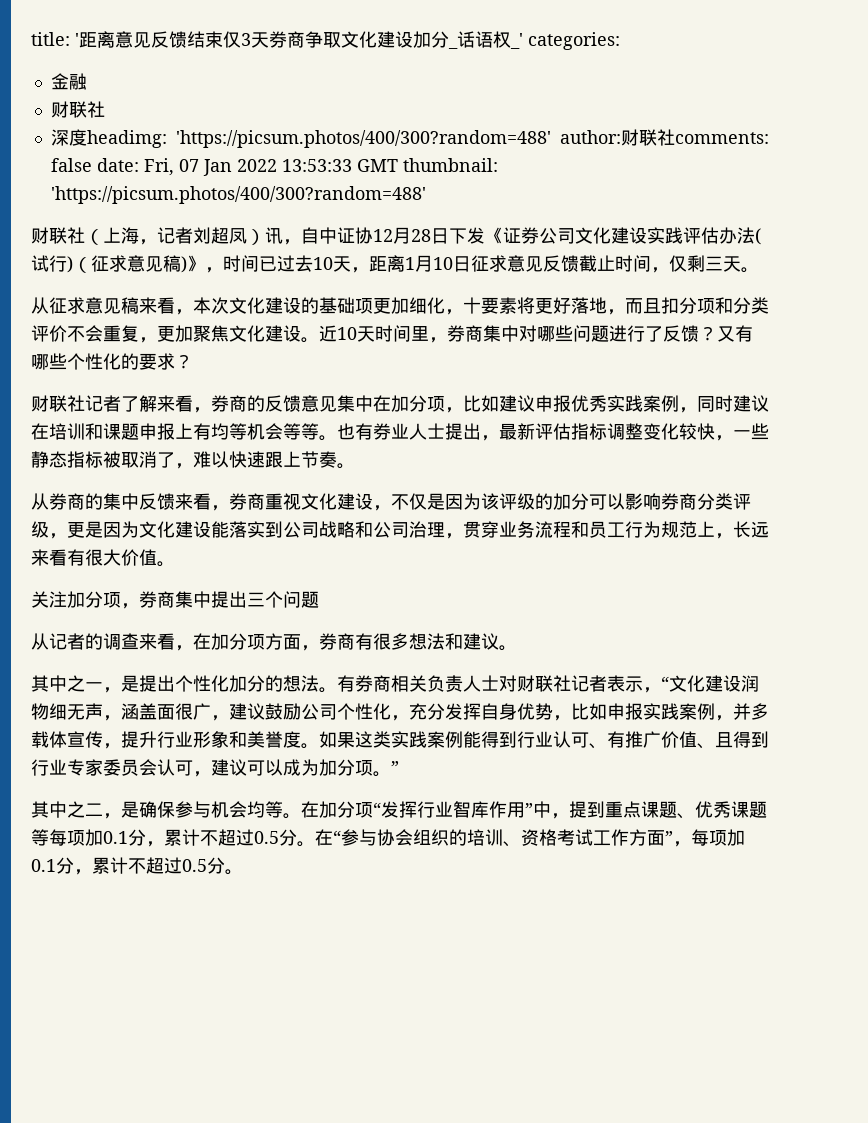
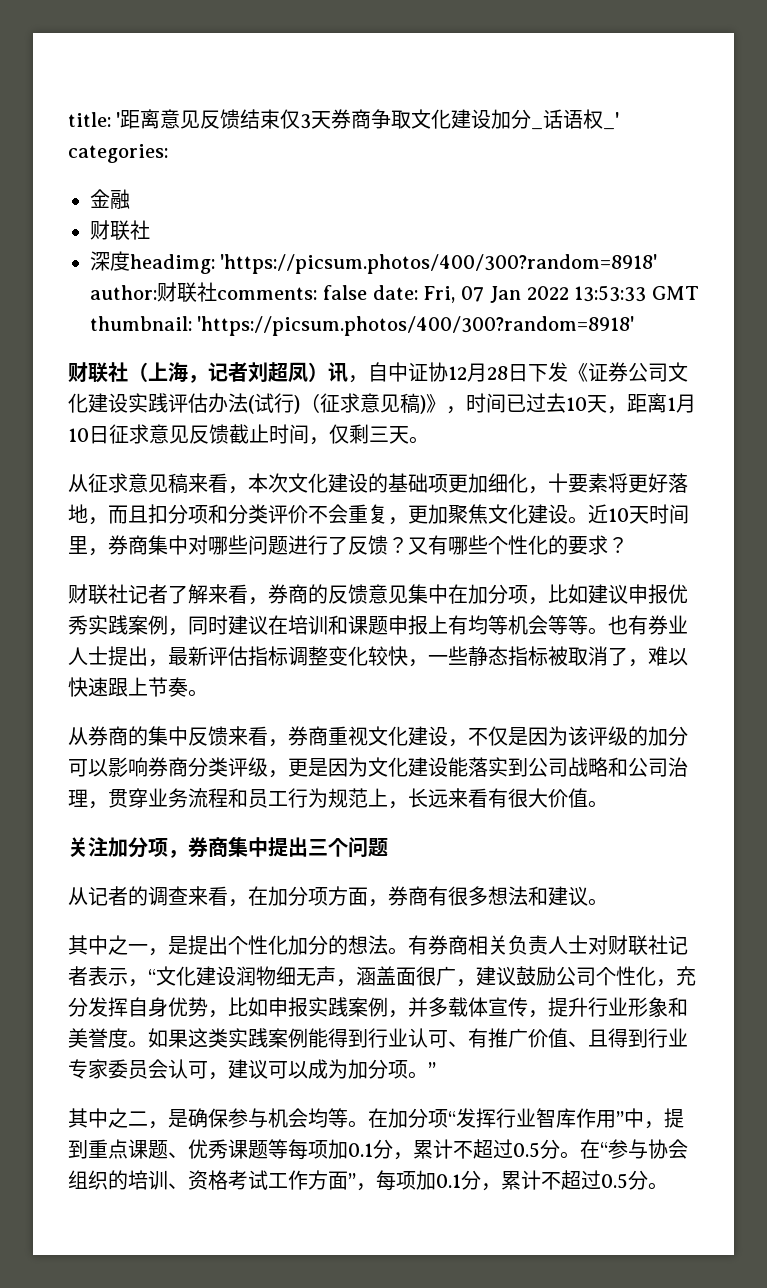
- 深度headimg: 'https://picsum.photos/400/300?random=488' author:财联社comments: false date: Fri, 07 Jan 2022 13:53:33 GMT thumbnail: 'https://picsum.photos/400/300?random=488'
+ 深度headimg: 'https://picsum.photos/400/300?random=8918' author:财联社comments: false date: Fri, 07 Jan 2022 13:53:33 GMT thumbnail: 'https://picsum.photos/400/300?random=8918'

